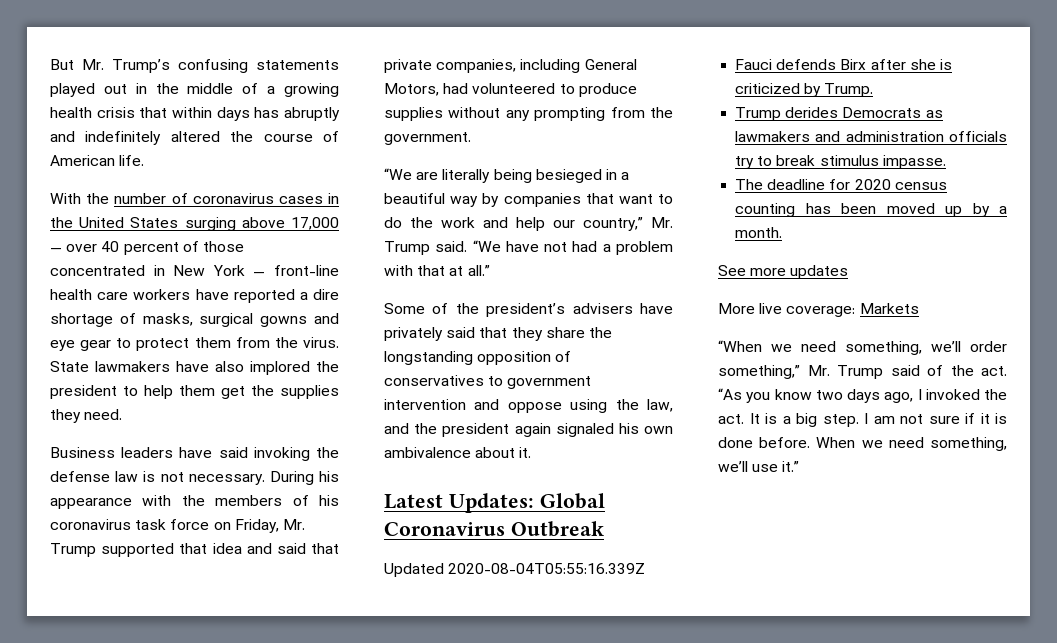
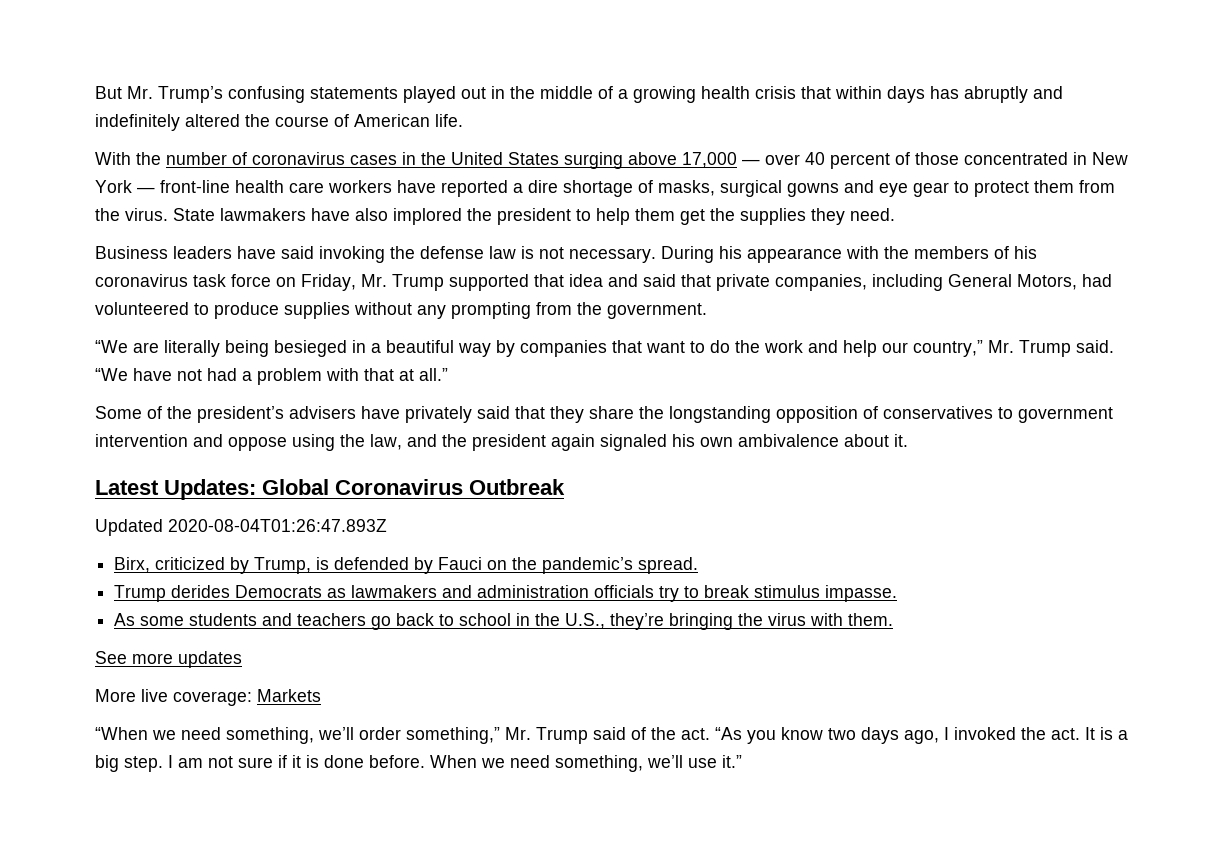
- Updated 2020-08-04T05:55:16.339Z
- Fauci defends Birx after she is criticized by Trump.
+ Updated 2020-08-04T01:26:47.893Z
+ Birx, criticized by Trump, is defended by Fauci on the pandemic’s spread.
- The deadline for 2020 census counting has been moved up by a month.
+ As some students and teachers go back to school in the U.S., they’re bringing the virus with them.

